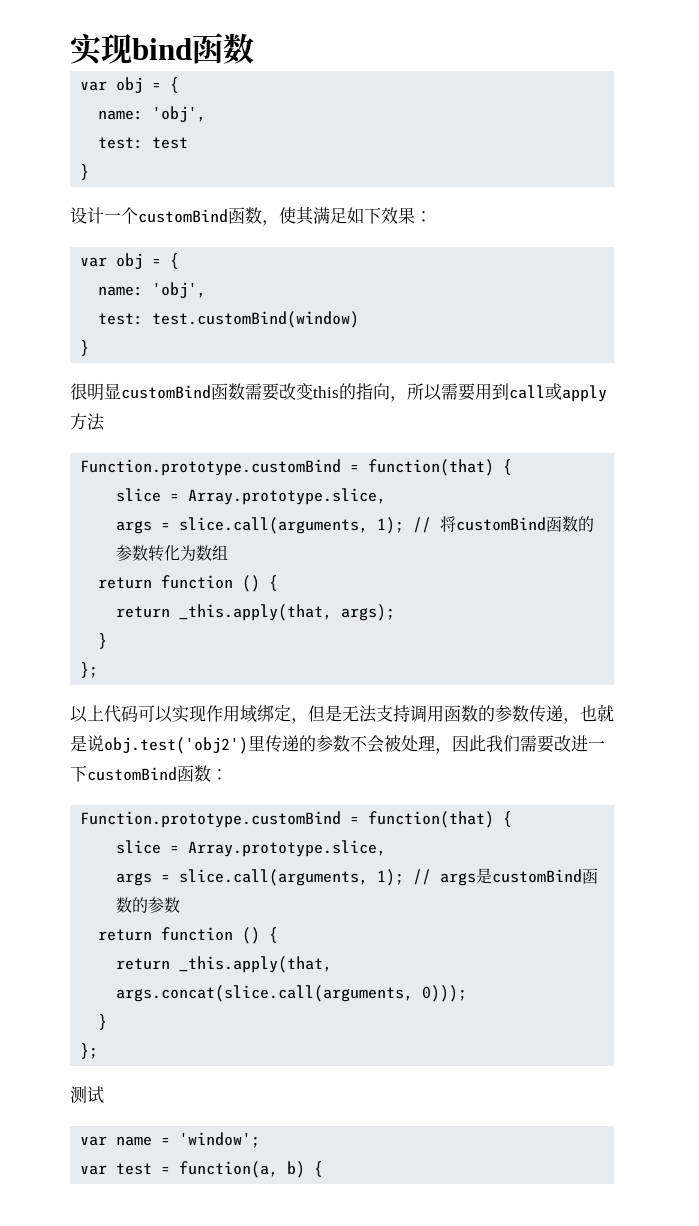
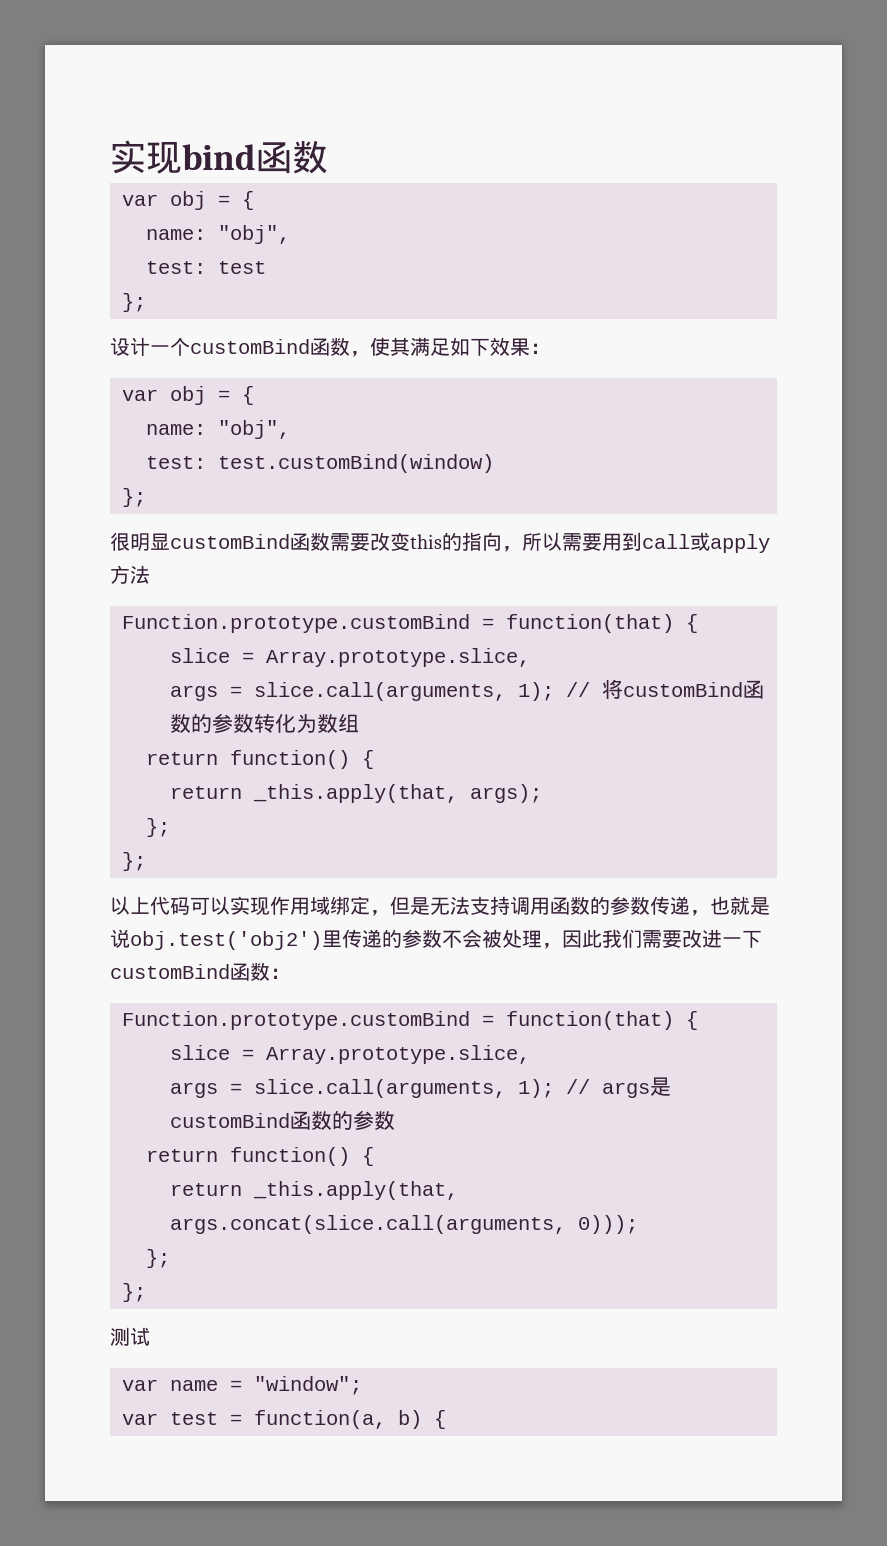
  实现bind函数
  var obj = {
- name: 'obj',
+ name: "obj",
  test: test
- }
+ };
  设计一个customBind函数，使其满足如下效果：
  var obj = {
- name: 'obj',
+ name: "obj",
  test: test.customBind(window)
- }
+ };
  args = slice.call(arguments, 1); // 将customBind函数的参数转化为数组
- return function () {
+ return function() {
  return _this.apply(that, args);
- }
+ };
  args = slice.call(arguments, 1); // args是customBind函数的参数
- return function () {
+ return function() {
  return _this.apply(that, args.concat(slice.call(arguments, 0)));
- }
+ };
- var name = 'window';
+ var name = "window";

